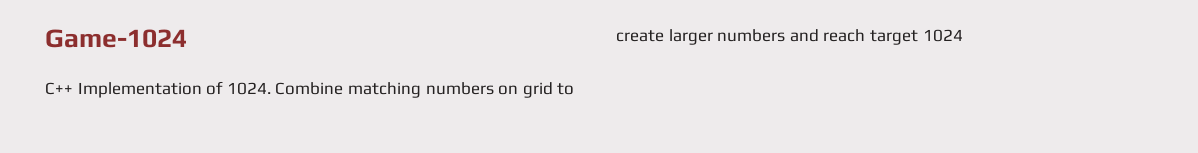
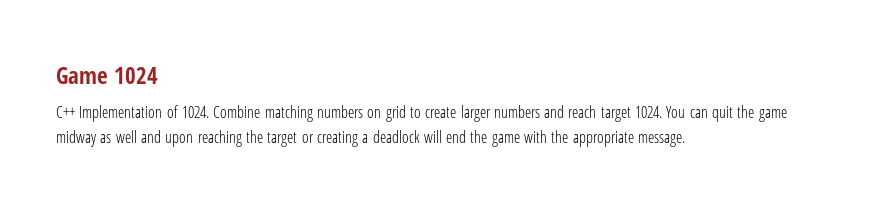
- Game-1024
+ Game 1024
- Combine matching numbers on grid to create larger numbers and reach target 1024
+ Combine matching numbers on grid to create larger numbers and reach target 1024. You can quit the game midway as well and upon reaching the target or creating a deadlock will end the game with the appropriate message.

